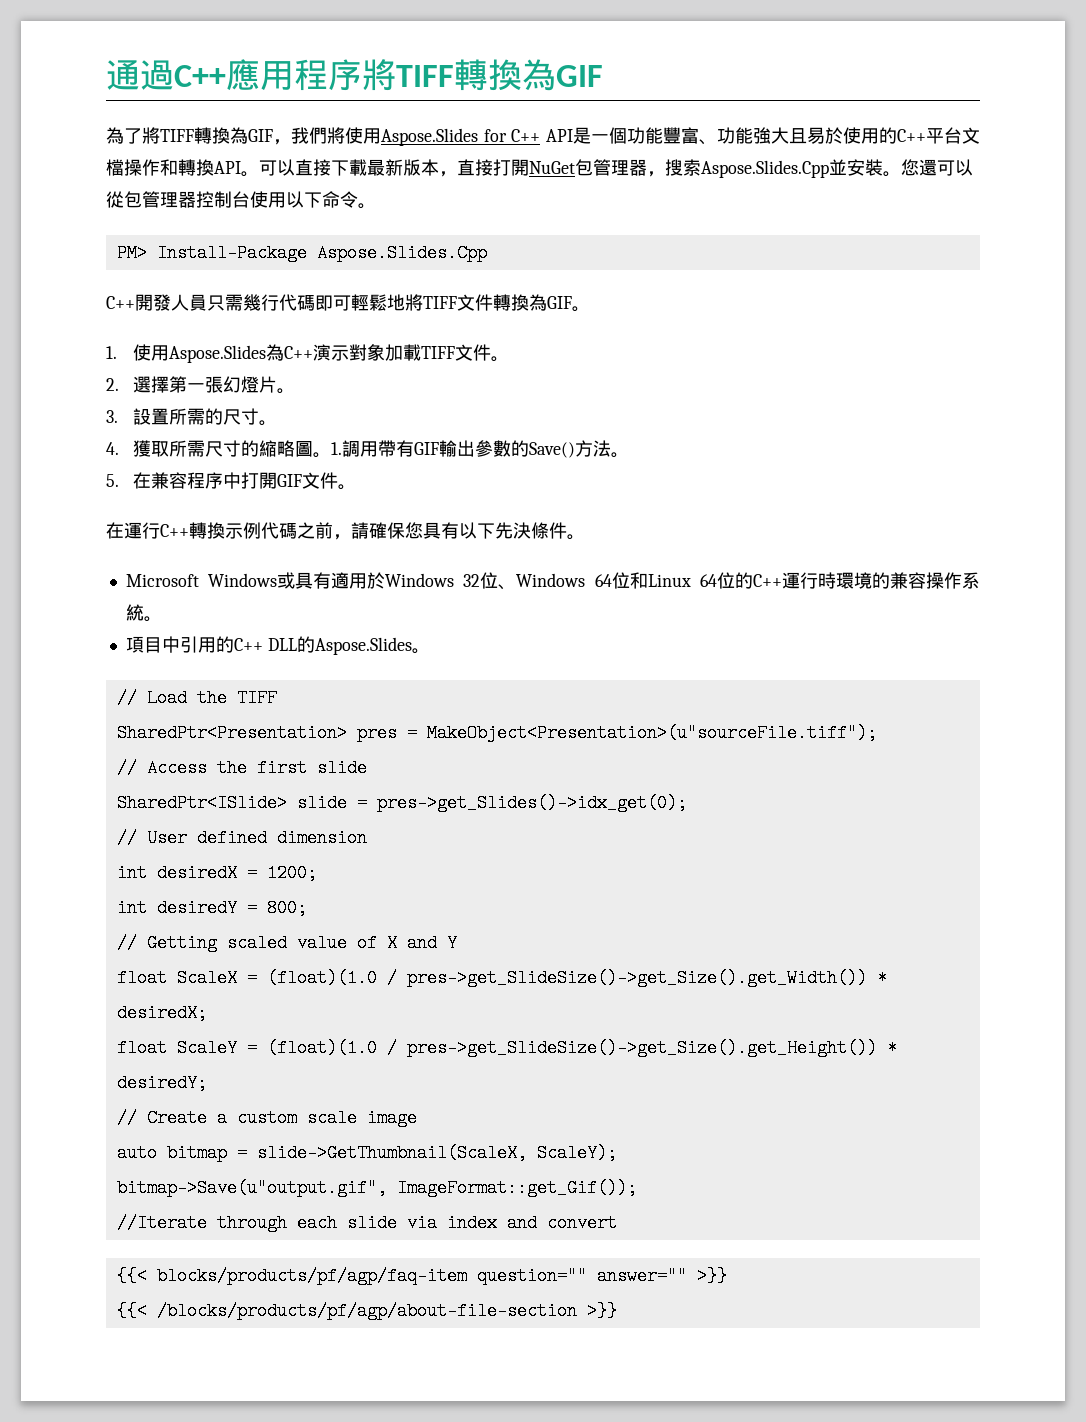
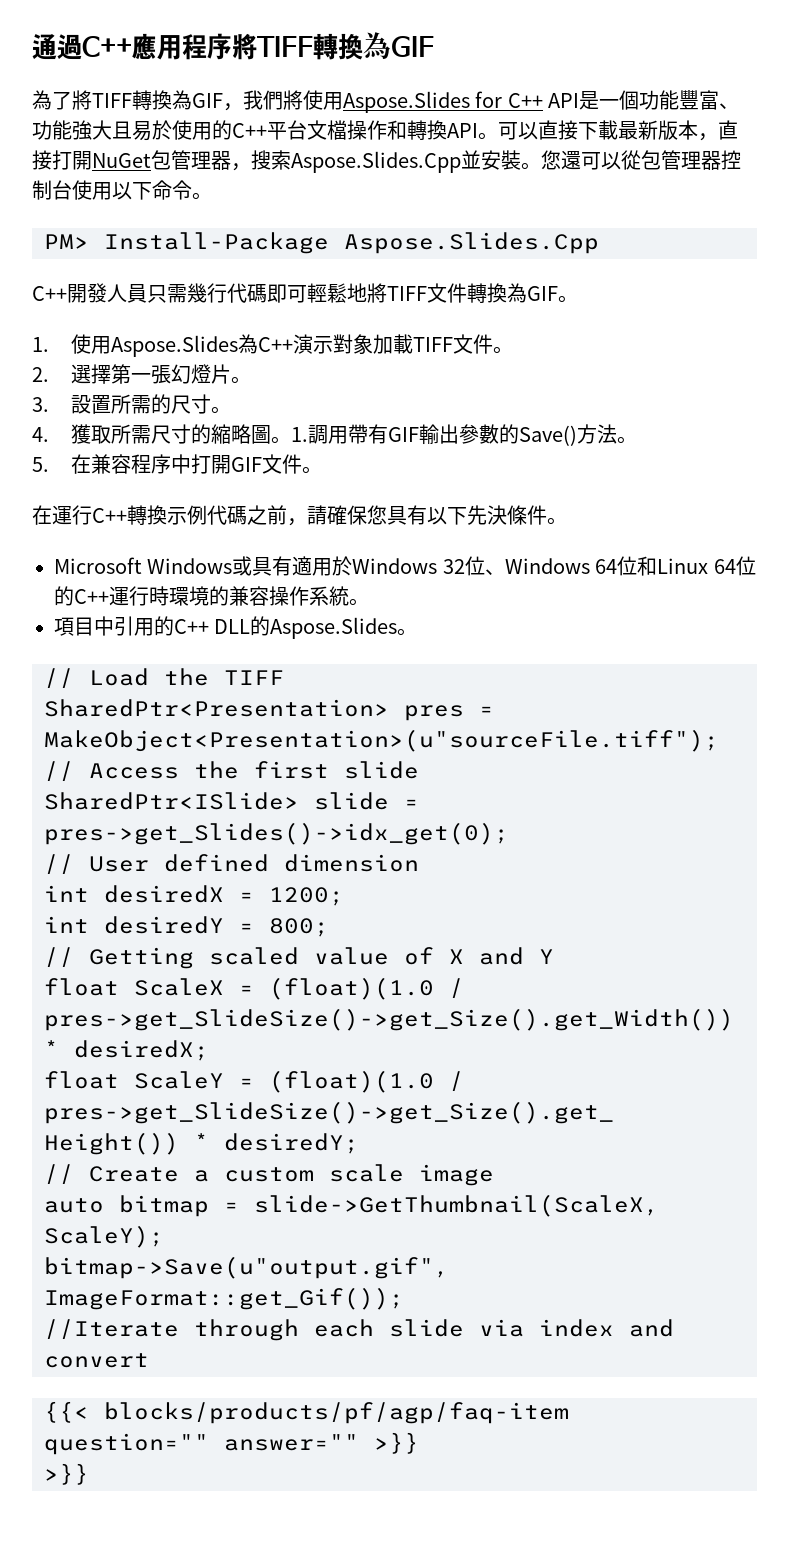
  {{< blocks/products/pf/agp/faq-item question="" answer="" >}}
- {{< /blocks/products/pf/agp/about-file-section >}}
+ >}}

